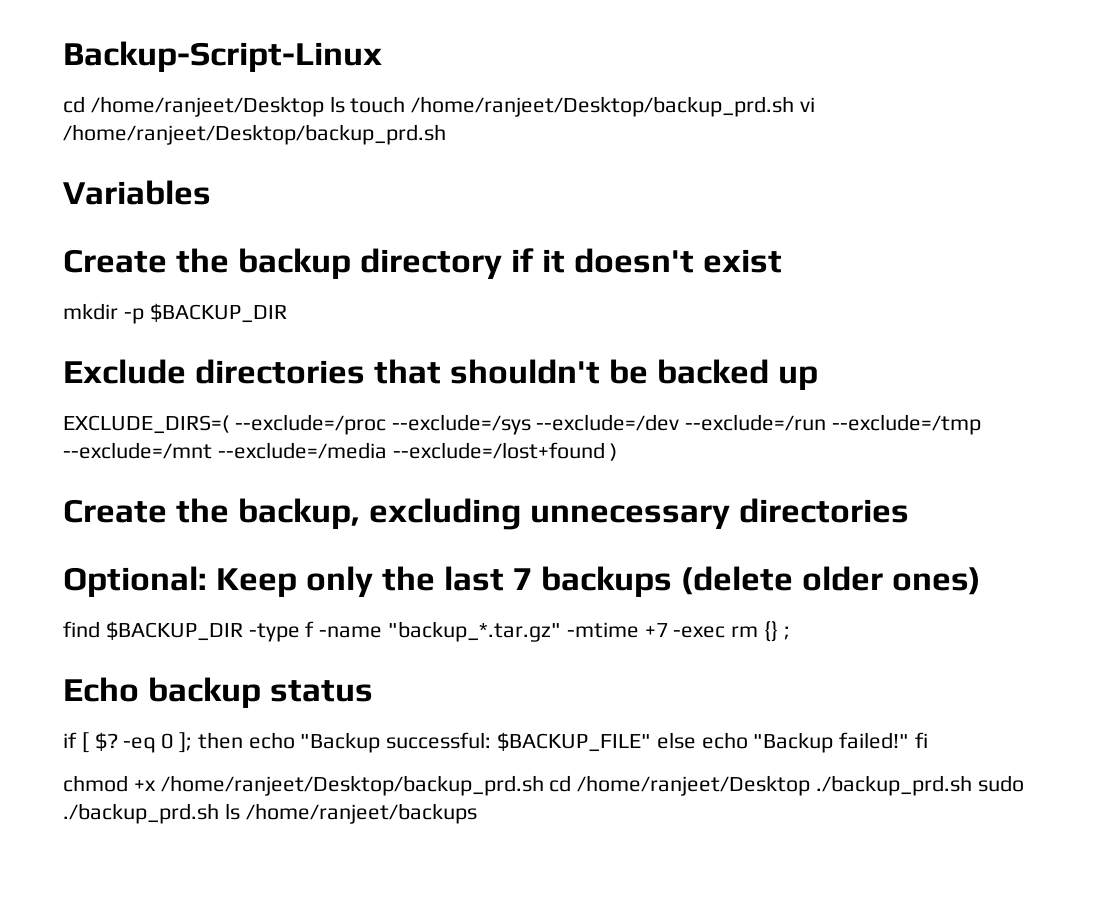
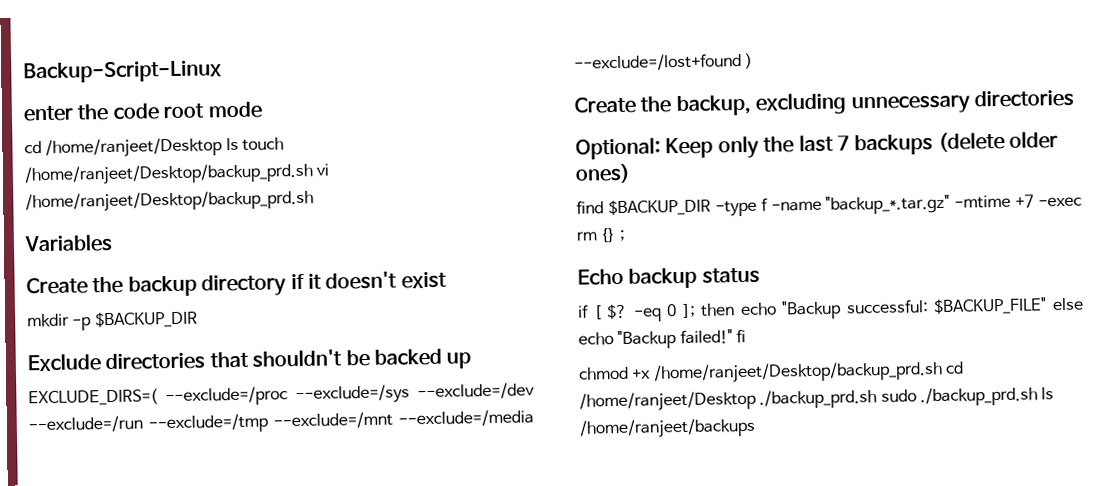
+ enter the code root mode

